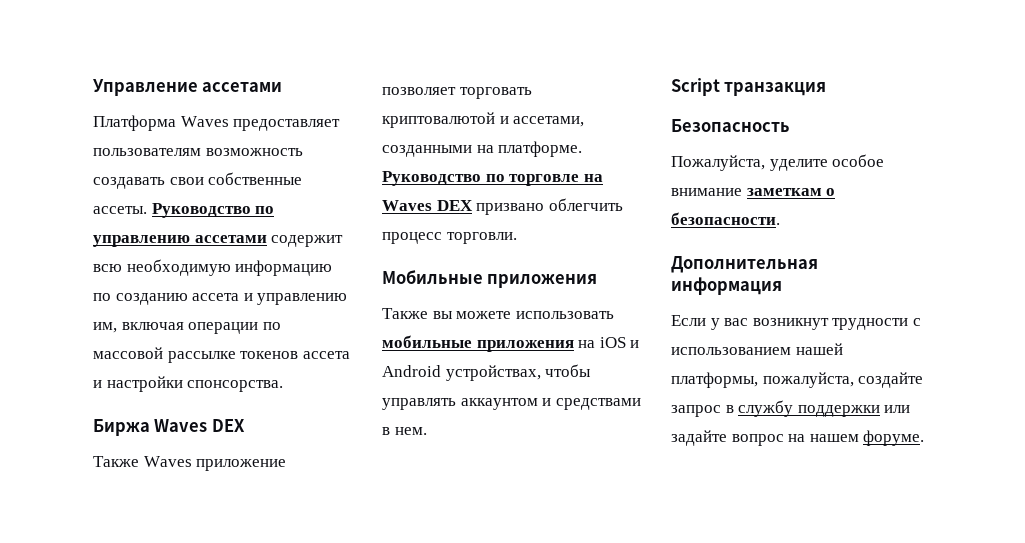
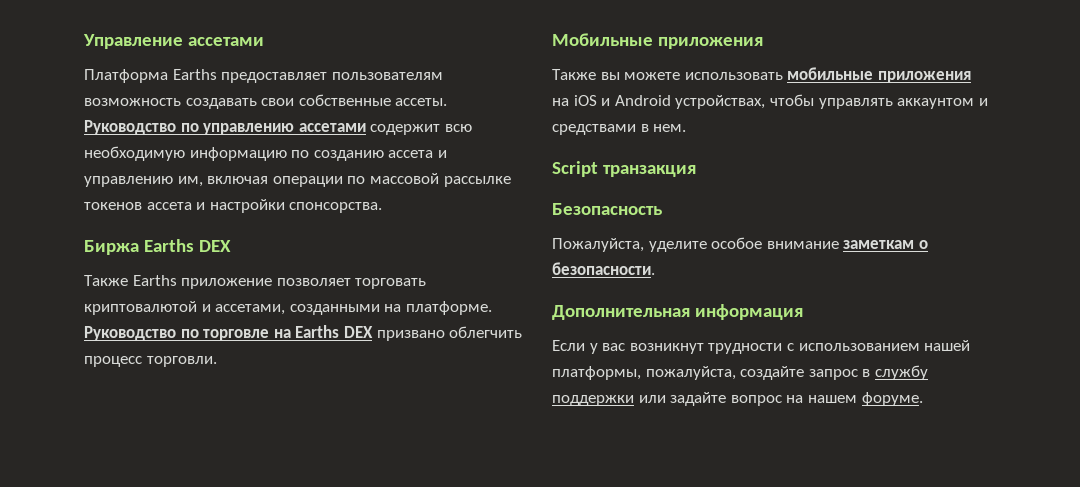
- Платформа Waves предоставляет пользователям возможность создавать свои собственные ассеты.
+ Платформа Earths предоставляет пользователям возможность создавать свои собственные ассеты.
- Биржа Waves DEX
+ Биржа Earths DEX
- Также Waves приложение позволяет торговать криптовалютой и ассетами, созданными на платформе.
+ Также Earths приложение позволяет торговать криптовалютой и ассетами, созданными на платформе.
- Руководство по торговле на Waves DEX призвано облегчить процесс торговли.
+ Руководство по торговле на Earths DEX призвано облегчить процесс торговли.

